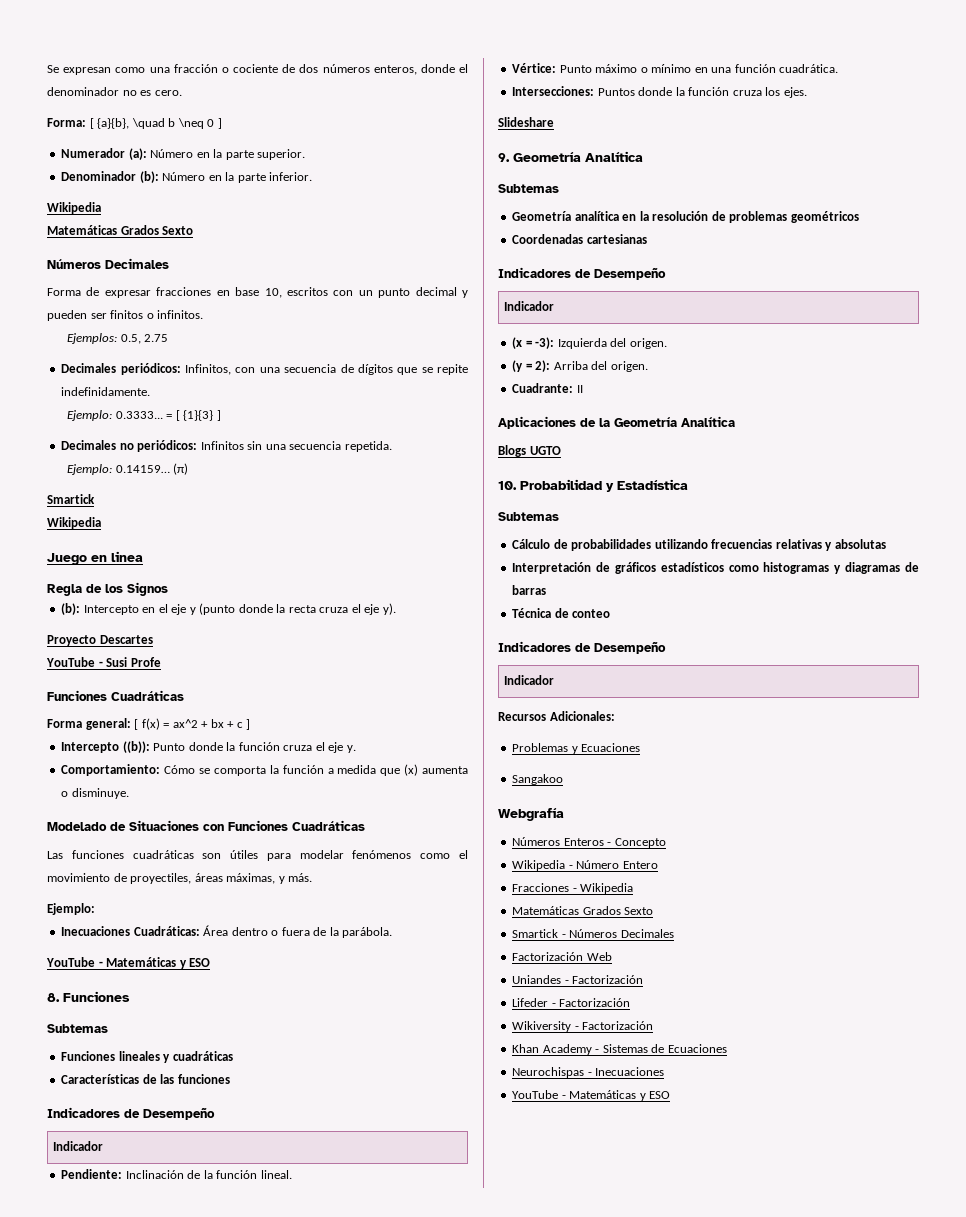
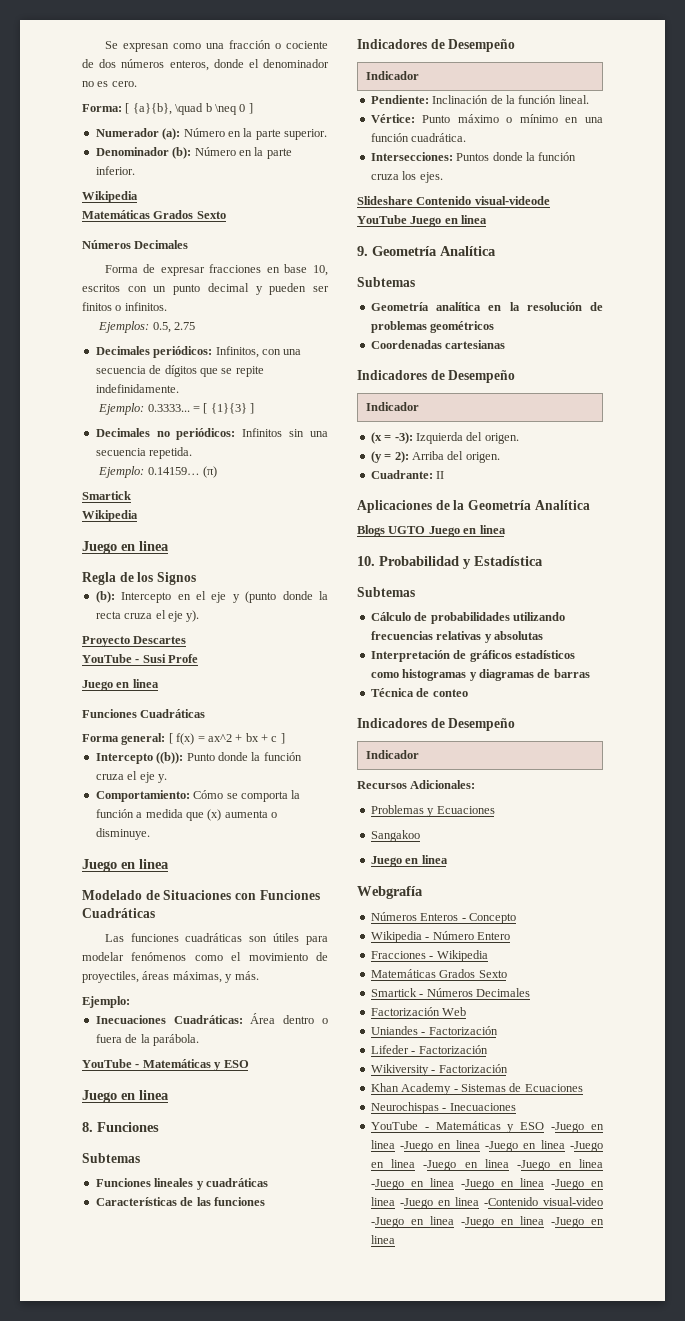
  YouTube - Susi Profe
+ Juego en linea
  Comportamiento: Cómo se comporta la función a medida que (x) aumenta o disminuye.
+ Juego en linea
  Inecuaciones Cuadráticas: Área dentro o fuera de la parábola.
  YouTube - Matemáticas y ESO
+ Juego en linea
- Slideshare
+ Slideshare Contenido visual-videode YouTube Juego en linea
- Blogs UGTO
+ Blogs UGTO Juego en linea
  Sangakoo
+ Juego en linea
  Neurochispas - Inecuaciones
- YouTube - Matemáticas y ESO
+ YouTube - Matemáticas y ESO -Juego en linea -Juego en linea -Juego en linea -Juego en linea -Juego en linea -Juego en linea -Juego en linea -Juego en linea -Juego en linea -Juego en linea -Contenido visual-video -Juego en linea -Juego en linea -Juego en linea

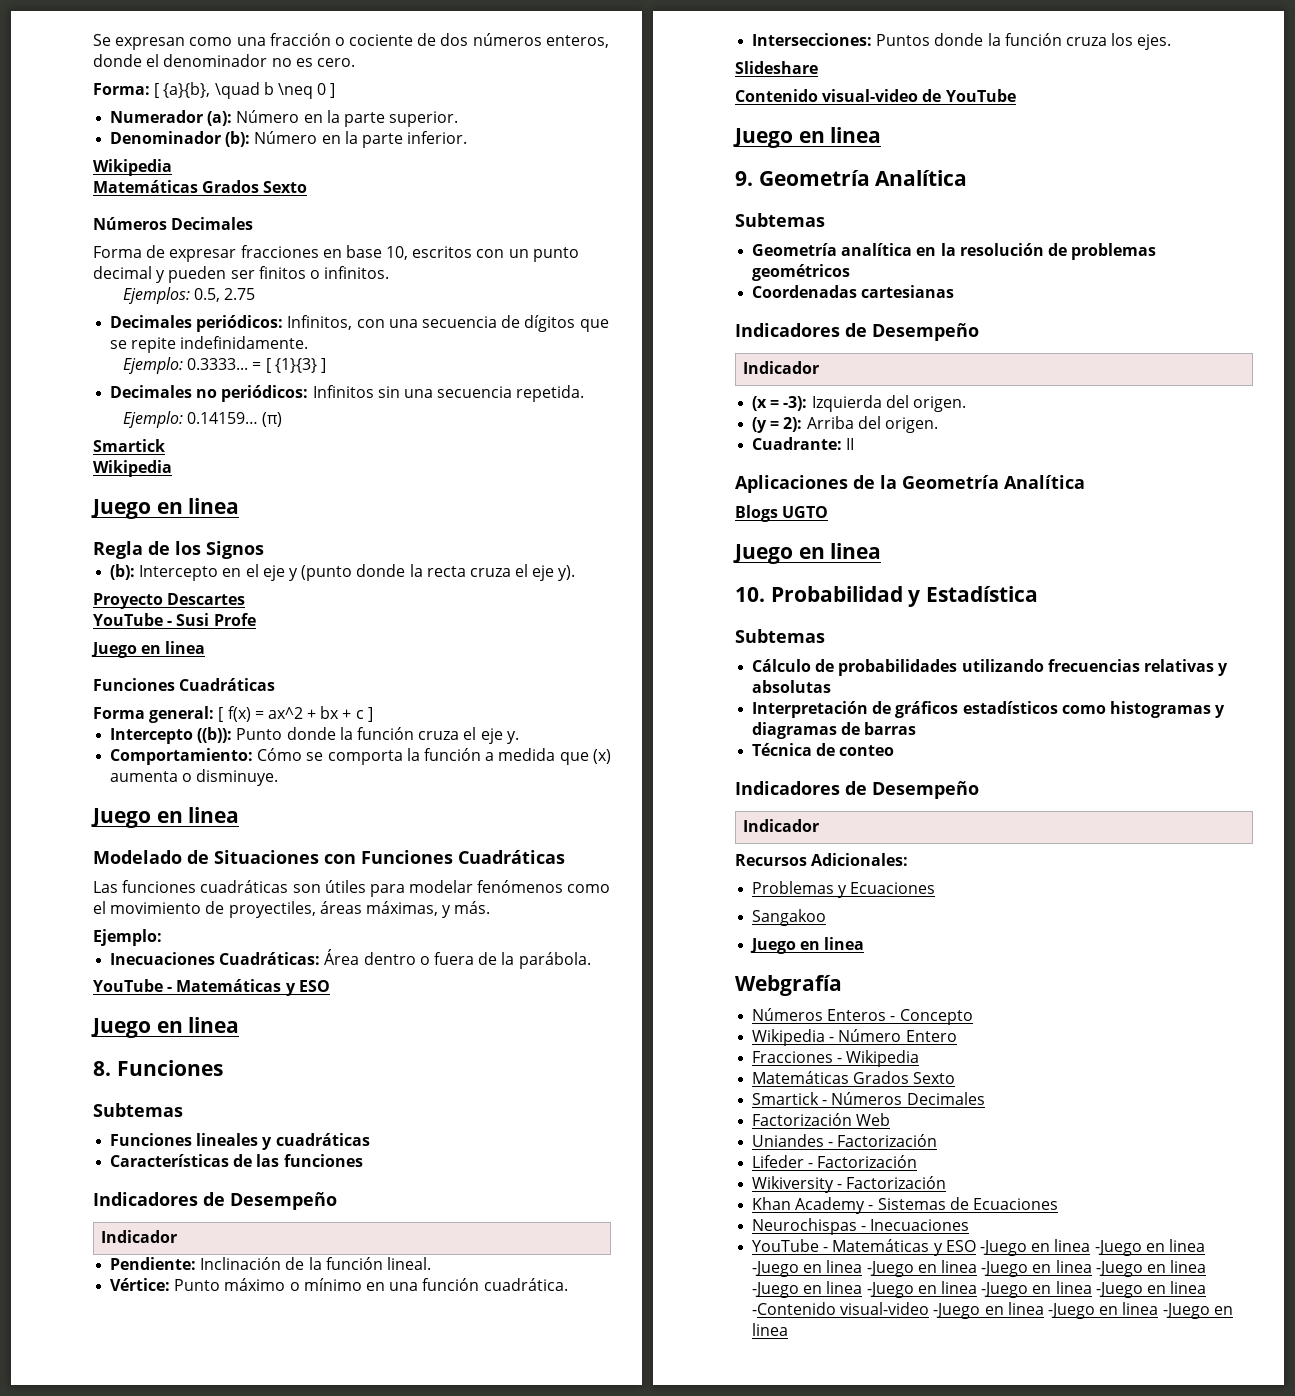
- Slideshare Contenido visual-videode YouTube Juego en linea
+ Slideshare
+ Contenido visual-video de YouTube
+ Juego en linea
- Blogs UGTO Juego en linea
+ Blogs UGTO
+ Juego en linea

